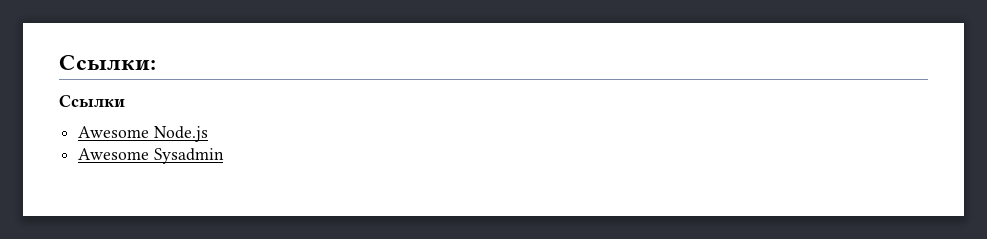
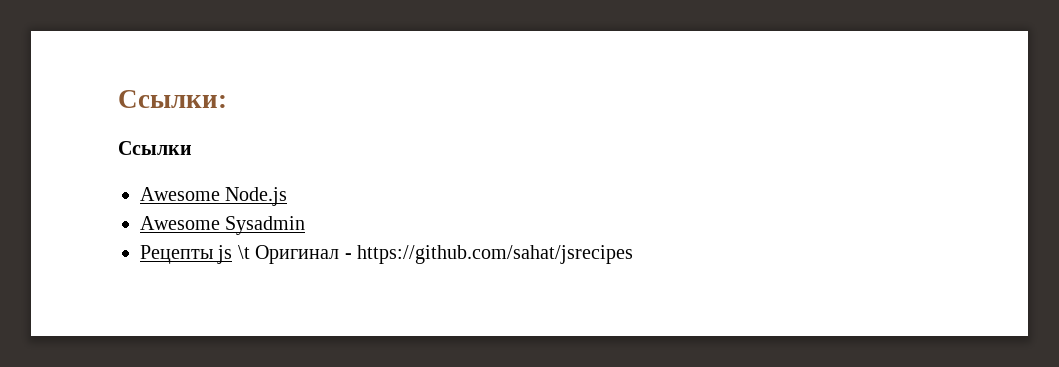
+ Рецепты js \t Оригинал - https://github.com/sahat/jsrecipes

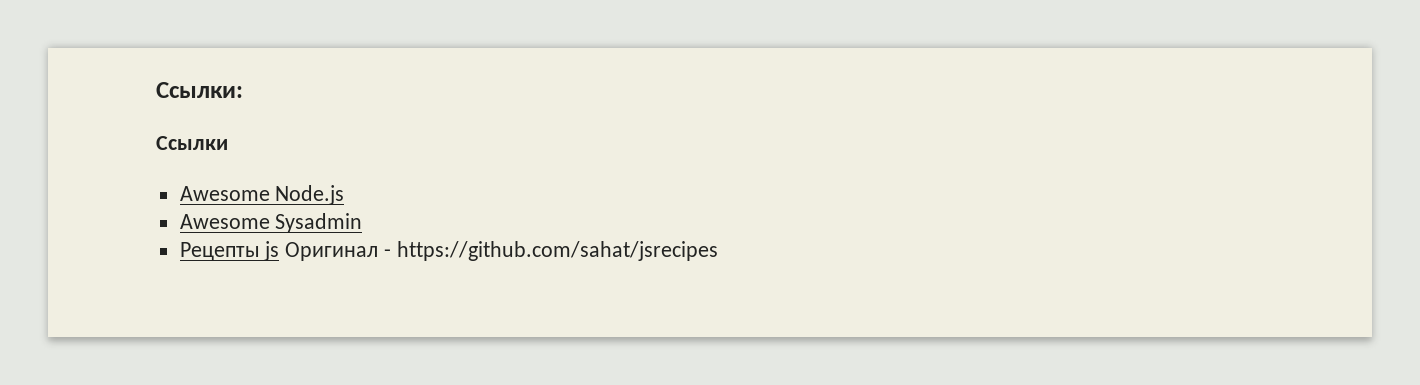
- Рецепты js \t Оригинал - https://github.com/sahat/jsrecipes
+ Рецепты js Оригинал - https://github.com/sahat/jsrecipes

